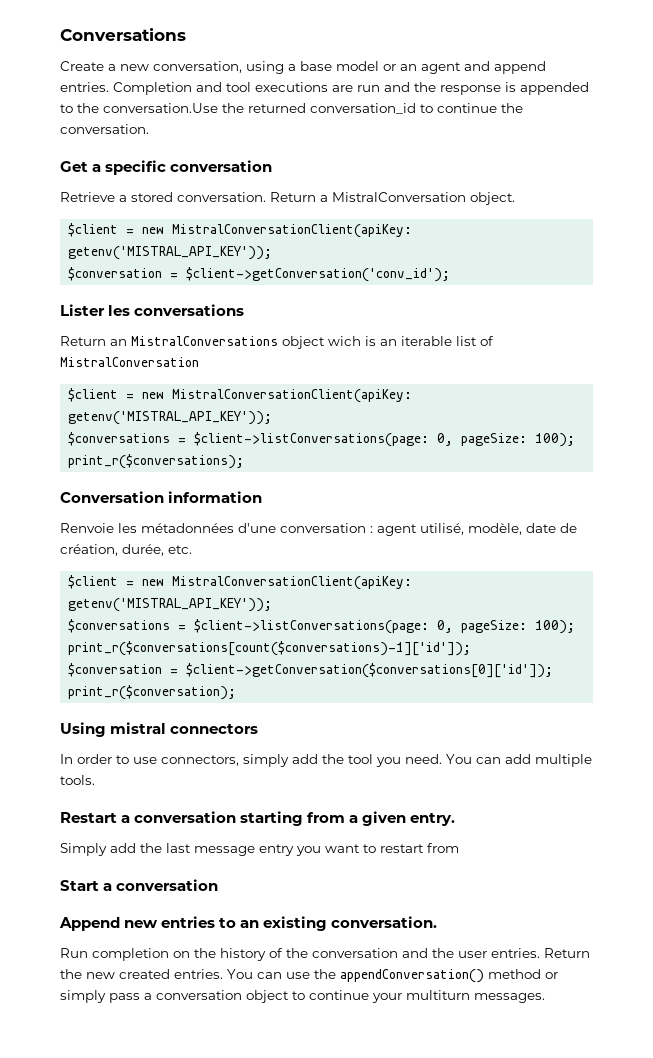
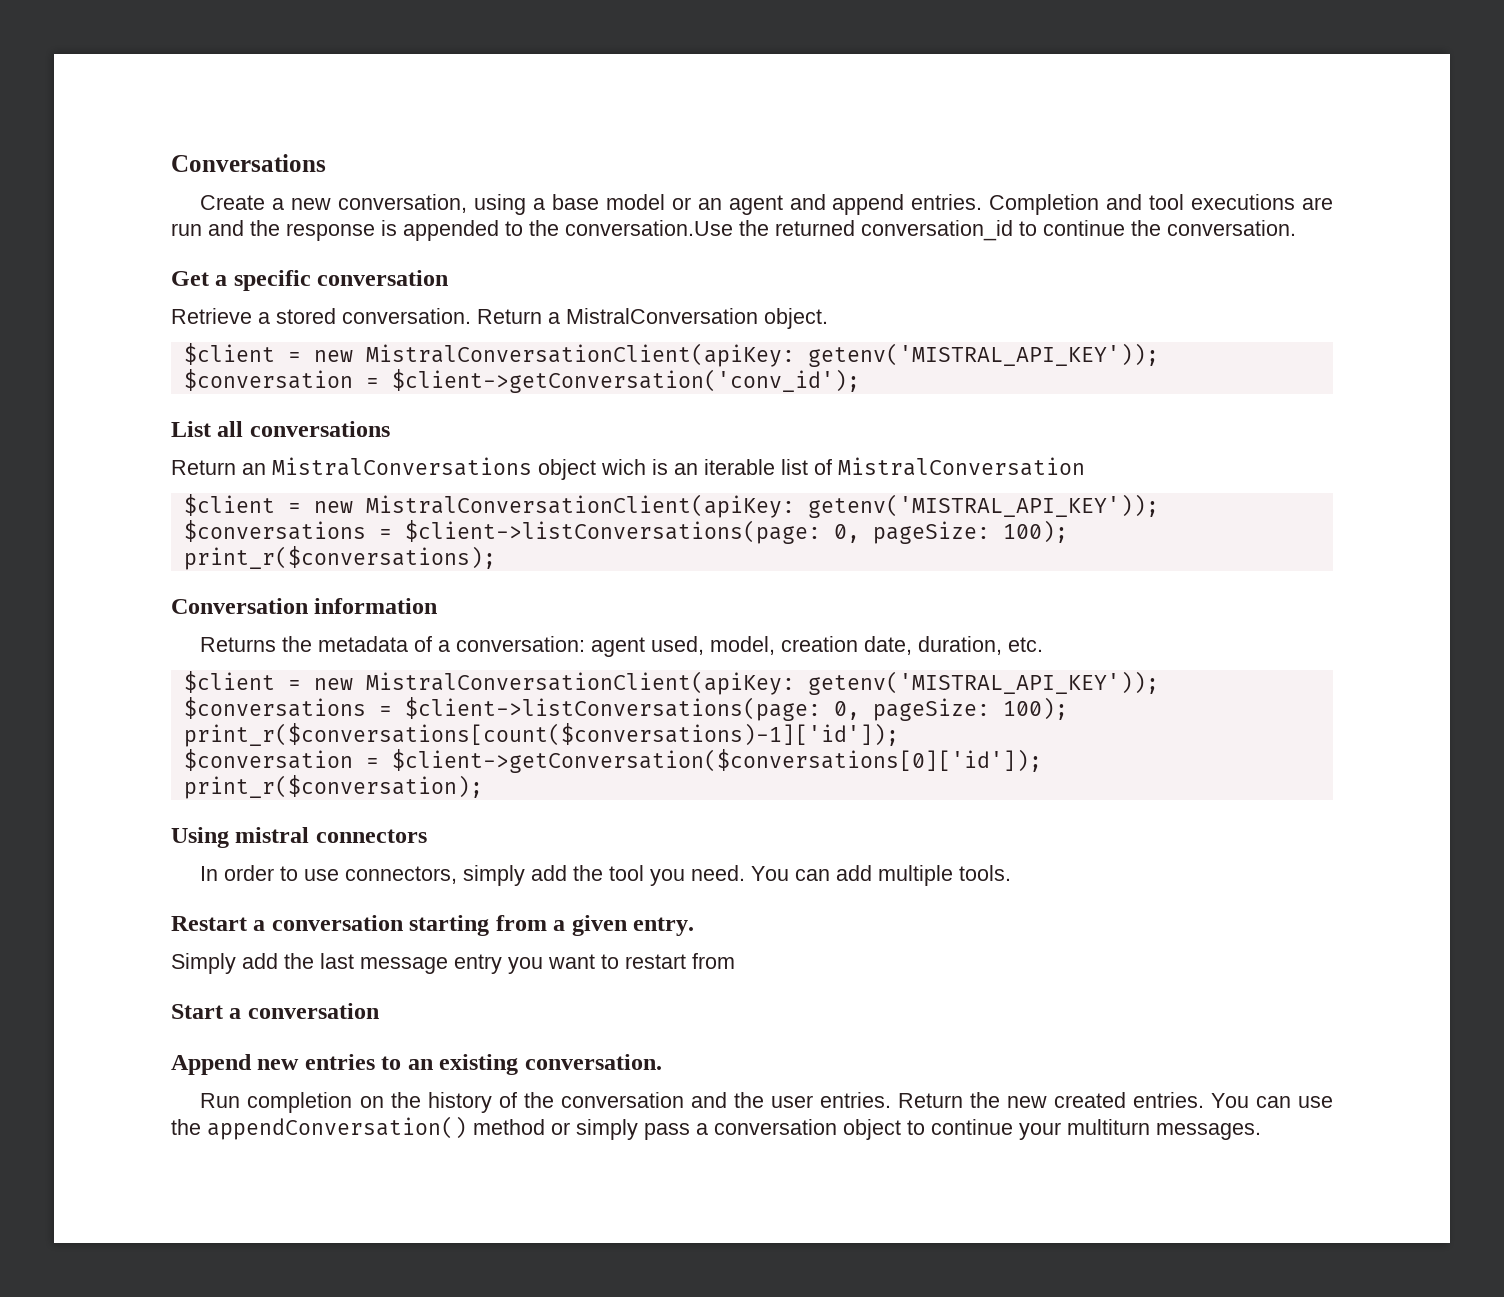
- Lister les conversations
+ List all conversations
- Renvoie les métadonnées d'une conversation : agent utilisé, modèle, date de création, durée, etc.
+ Returns the metadata of a conversation: agent used, model, creation date, duration, etc.

